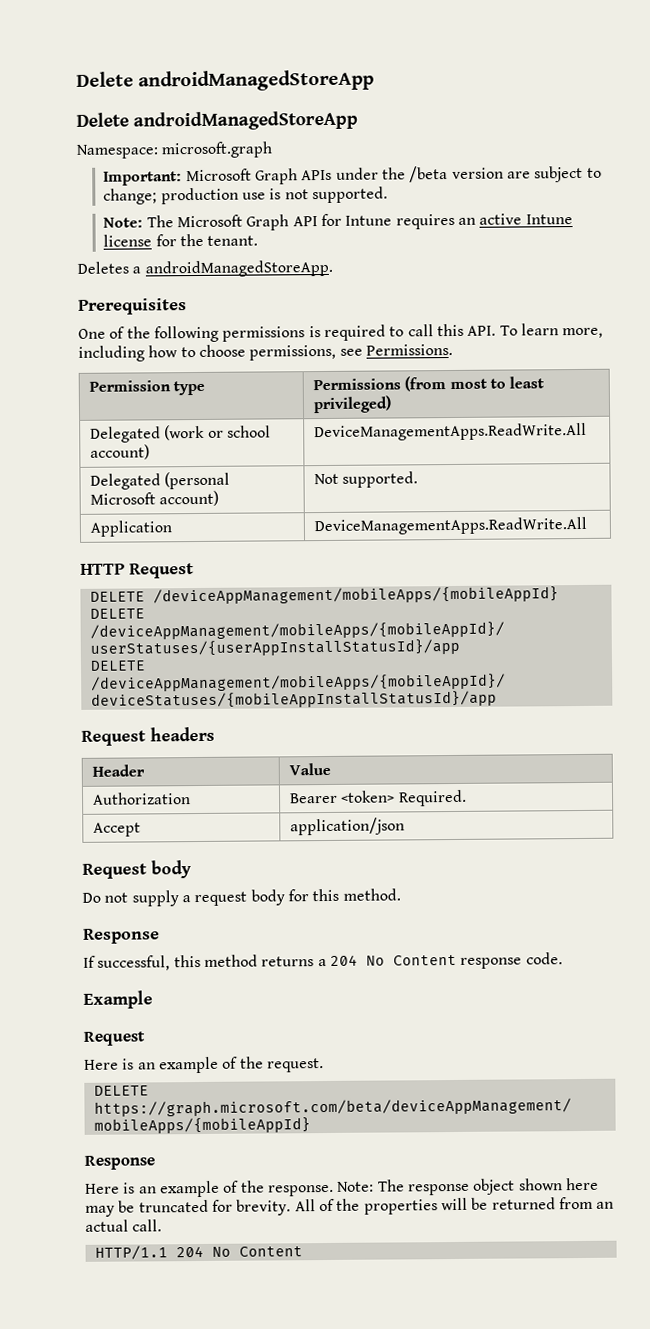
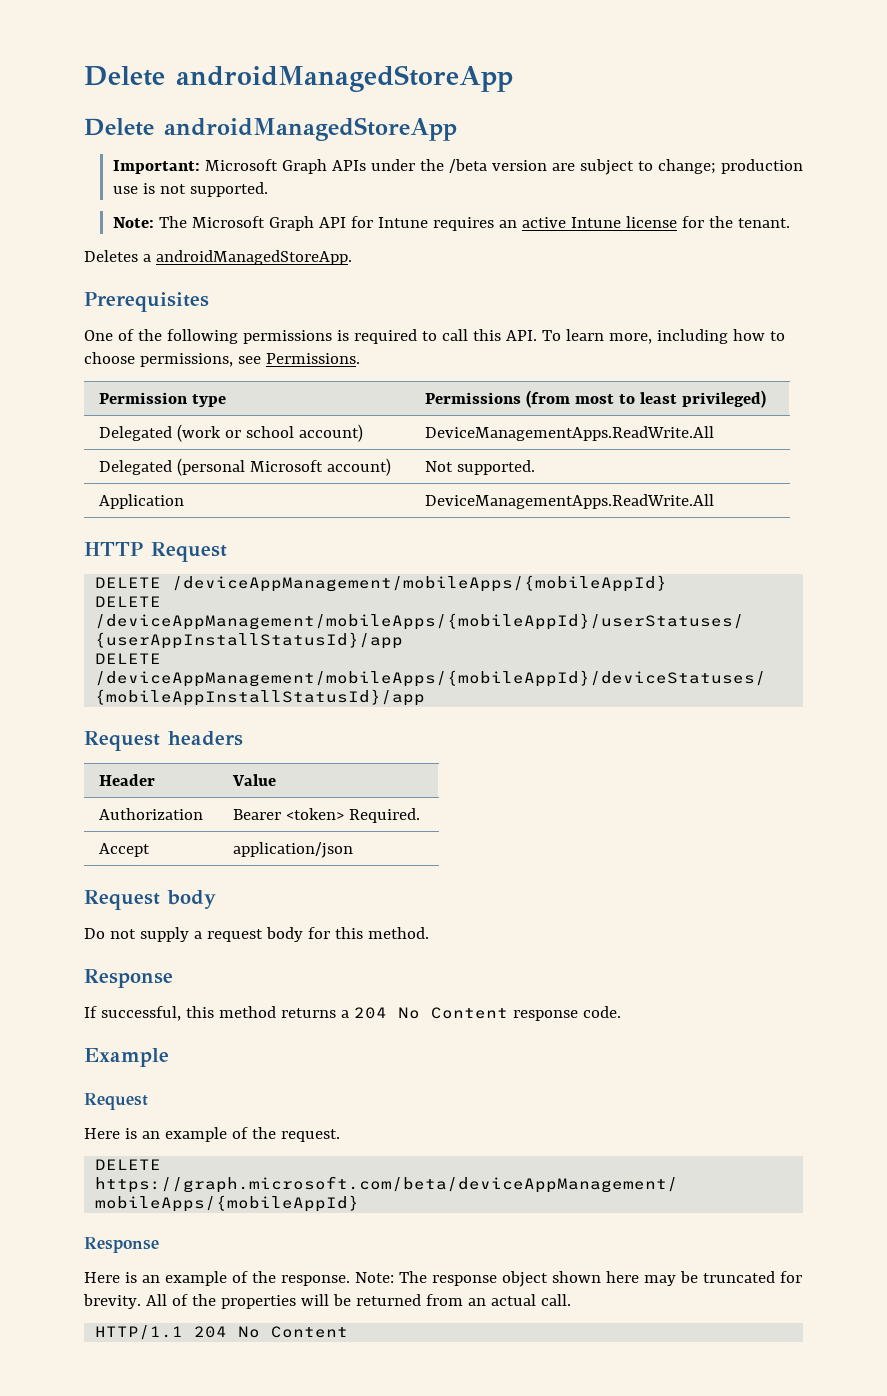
- Namespace: microsoft.graph

